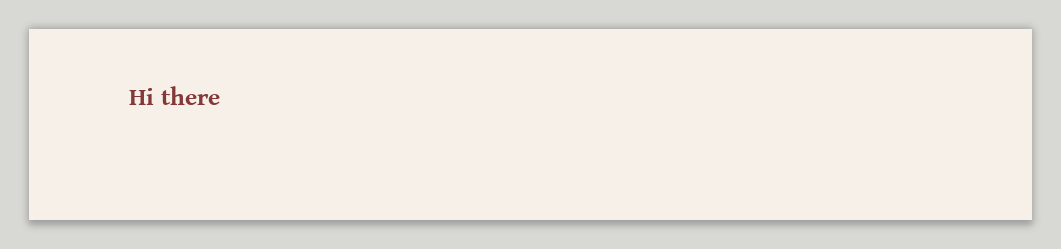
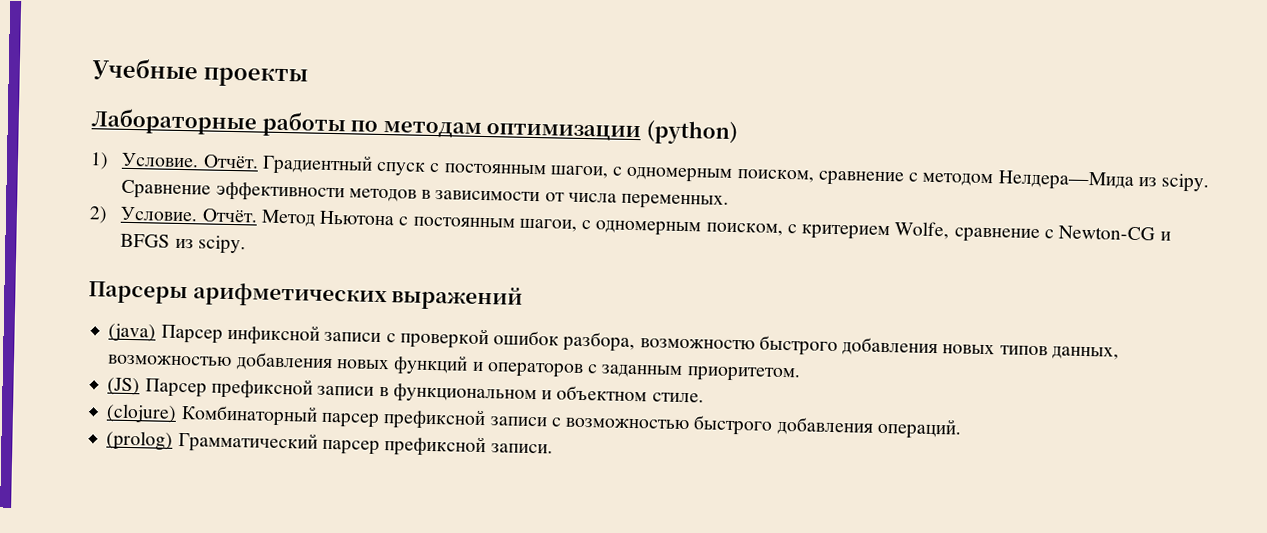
- Hi there
+ Учебные проекты
+ Лабораторные работы по методам оптимизации (python)
+ 1) Условие. Отчёт. Градиентный спуск с постоянным шагои, с одномерным поиском, сравнение с методом Нелдера—Мида из scipy. Сравнение эффективности методов в зависимости от числа переменных.
+ 2) Условие. Отчёт. Метод Ньютона с постоянным шагои, с одномерным поиском, с критерием Wolfe, сравнение с Newton-CG и BFGS из scipy.
+ Парсеры арифметических выражений
+ (java) Парсер инфиксной записи с проверкой ошибок разбора, возможностю быстрого добавления новых типов данных, возможностью добавления новых функций и операторов с заданным приоритетом.
+ (JS) Парсер префиксной записи в функциональном и объектном стиле.
+ (clojure) Комбинаторный парсер префиксной записи с возможностью быстрого добавления операций.
+ (prolog) Грамматический парсер префиксной записи.

